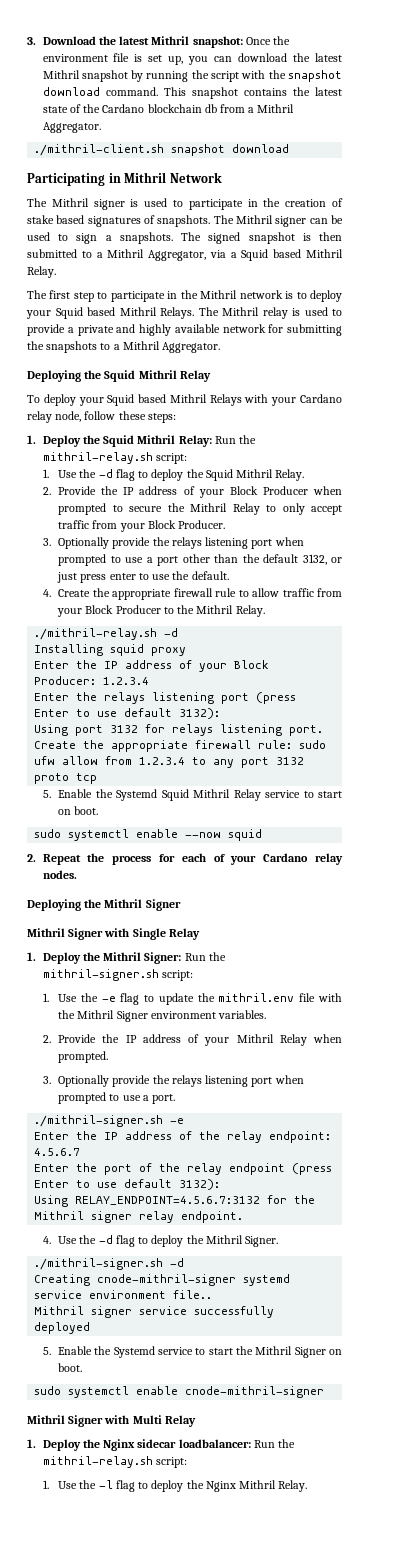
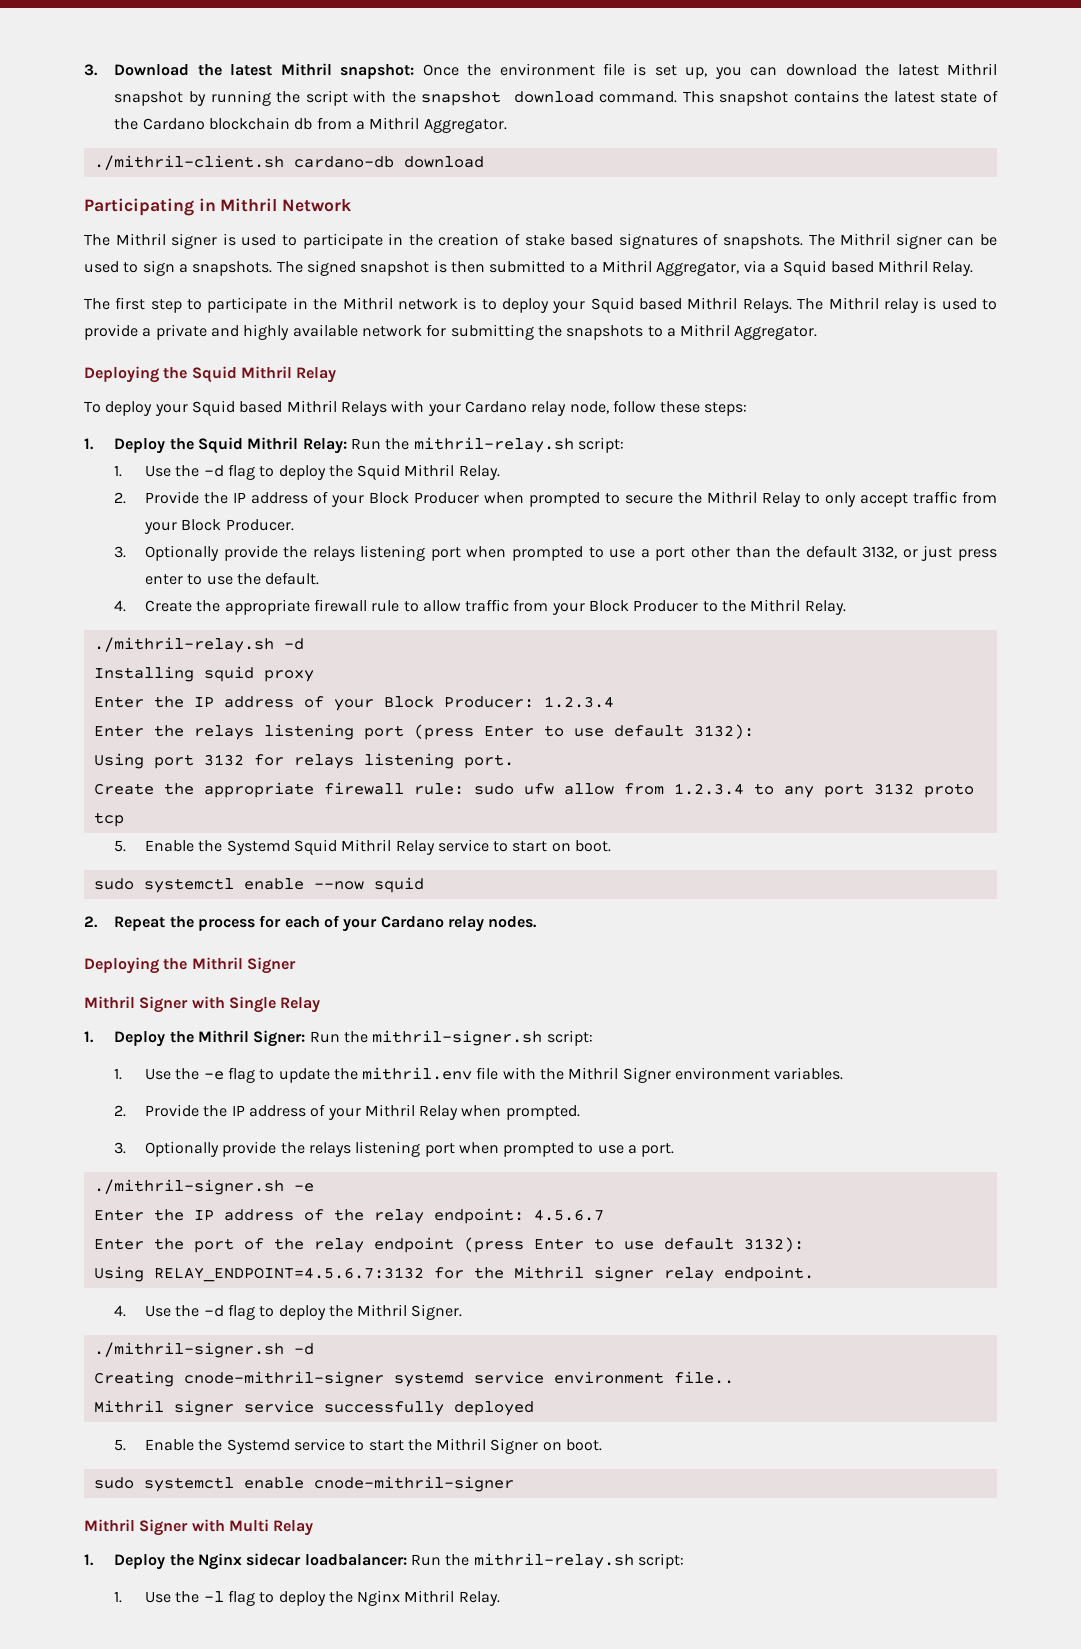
- ./mithril-client.sh snapshot download
+ ./mithril-client.sh cardano-db download

